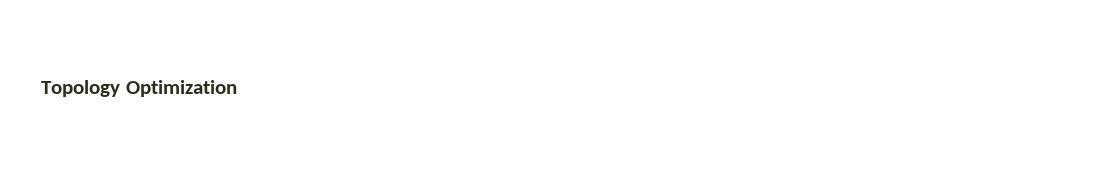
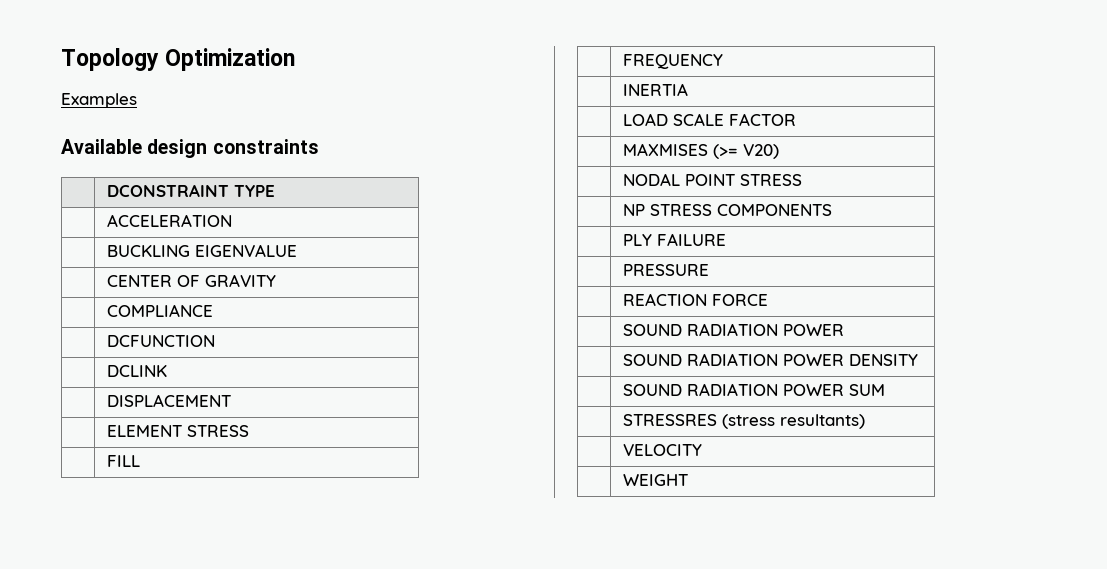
+ Examples
+ Available design constraints
+ | DCONSTRAINT TYPE
+ | ACCELERATION
+ | BUCKLING EIGENVALUE
+ | CENTER OF GRAVITY
+ | COMPLIANCE
+ | DCFUNCTION
+ | DCLINK
+ | DISPLACEMENT
+ | ELEMENT STRESS
+ | FILL
+ | FREQUENCY
+ | INERTIA
+ | LOAD SCALE FACTOR
+ | MAXMISES (>= V20)
+ | NODAL POINT STRESS
+ | NP STRESS COMPONENTS
+ | PLY FAILURE
+ | PRESSURE
+ | REACTION FORCE
+ | SOUND RADIATION POWER
+ | SOUND RADIATION POWER DENSITY
+ | SOUND RADIATION POWER SUM
+ | STRESSRES (stress resultants)
+ | VELOCITY
+ | WEIGHT

